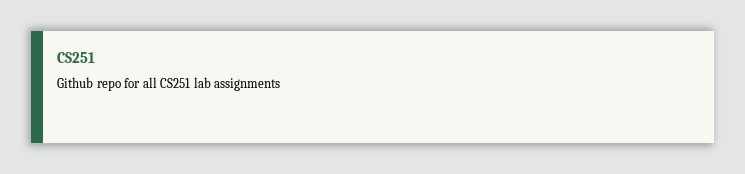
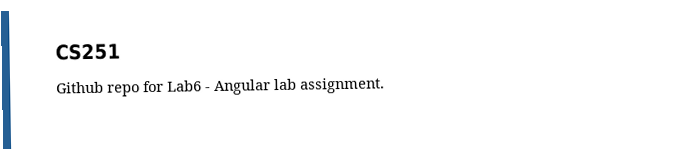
- Github repo for all CS251 lab assignments
+ Github repo for Lab6 - Angular lab assignment.

